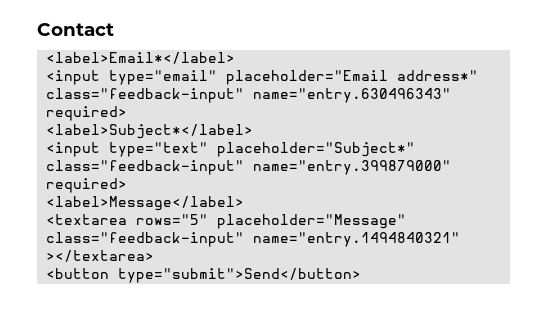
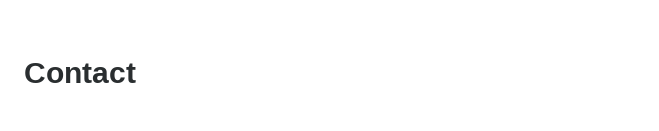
- <label>Email*</label>
- <input type="email" placeholder="Email address*" class="feedback-input" name="entry.630496343" required>
- <label>Subject*</label>
- <input type="text" placeholder="Subject*" class="feedback-input" name="entry.399879000" required>
- <label>Message</label>
- <textarea rows="5" placeholder="Message" class="feedback-input" name="entry.1494840321" ></textarea>
- <button type="submit">Send</button>

